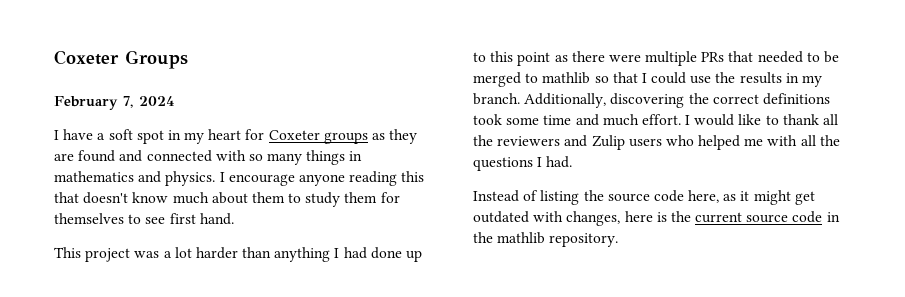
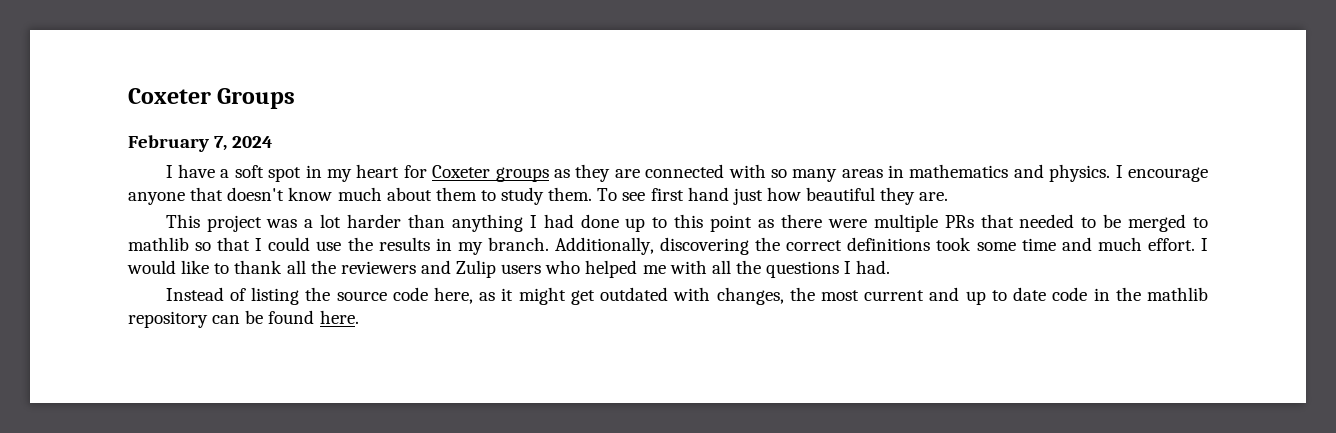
- I have a soft spot in my heart for Coxeter groups as they are found and connected with so many things in mathematics and physics.
+ I have a soft spot in my heart for Coxeter groups as they are connected with so many areas in mathematics and physics.
- I encourage anyone reading this that doesn't know much about them to study them for themselves to see first hand.
+ I encourage anyone that doesn't know much about them to study them. To see first hand just how beautiful they are.
- Instead of listing the source code here, as it might get outdated with changes, here is the current source code in the mathlib repository.
+ Instead of listing the source code here, as it might get outdated with changes, the most current and up to date code in the mathlib repository can be found here.

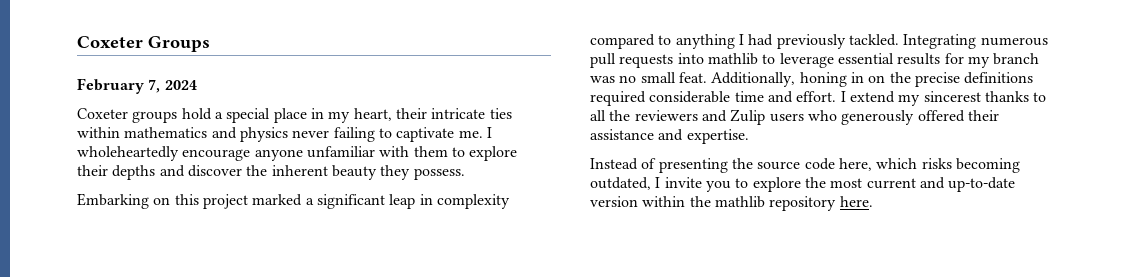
- I have a soft spot in my heart for Coxeter groups as they are connected with so many areas in mathematics and physics. I encourage anyone that doesn't know much about them to study them. To see first hand just how beautiful they are.
- This project was a lot harder than anything I had done up to this point as there were multiple PRs that needed to be merged to mathlib so that I could use the results in my branch. Additionally, discovering the correct definitions took some time and much effort.
+ Coxeter groups hold a special place in my heart, their intricate ties within mathematics and physics never failing to captivate me. I wholeheartedly encourage anyone unfamiliar with them to explore their depths and discover the inherent beauty they possess.
+ Embarking on this project marked a significant leap in complexity compared to anything I had previously tackled. Integrating numerous pull requests into mathlib to leverage essential results for my branch was no small feat. Additionally, honing in on the precise definitions required considerable time and effort.
- I would like to thank all the reviewers and Zulip users who helped me with all the questions I had.
+ I extend my sincerest thanks to all the reviewers and Zulip users who generously offered their assistance and expertise.
- Instead of listing the source code here, as it might get outdated with changes, the most current and up to date code in the mathlib repository can be found here.
+ Instead of presenting the source code here, which risks becoming outdated, I invite you to explore the most current and up-to-date version within the mathlib repository here.

